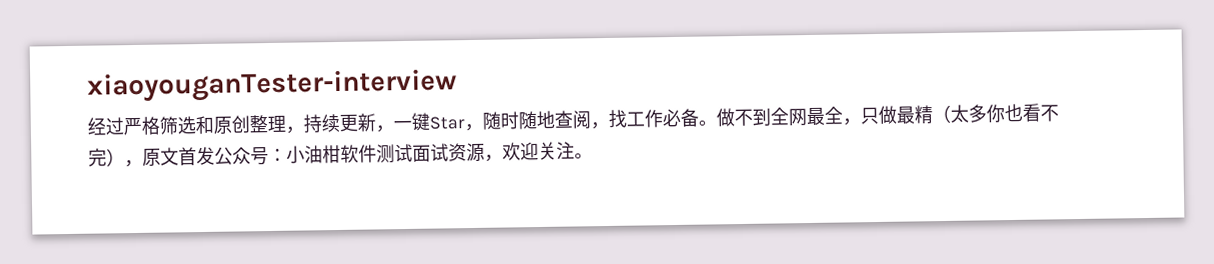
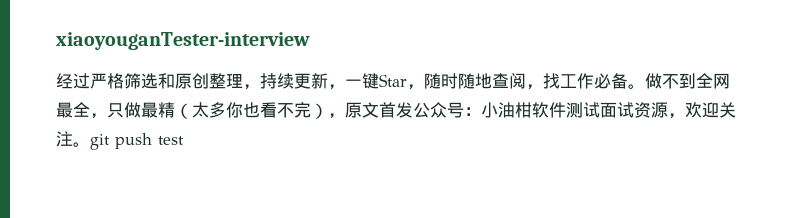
- 做不到全网最全，只做最精（太多你也看不完），原文首发公众号：小油柑软件测试面试资源，欢迎关注。
+ 做不到全网最全，只做最精（太多你也看不完），原文首发公众号：小油柑软件测试面试资源，欢迎关注。git push test

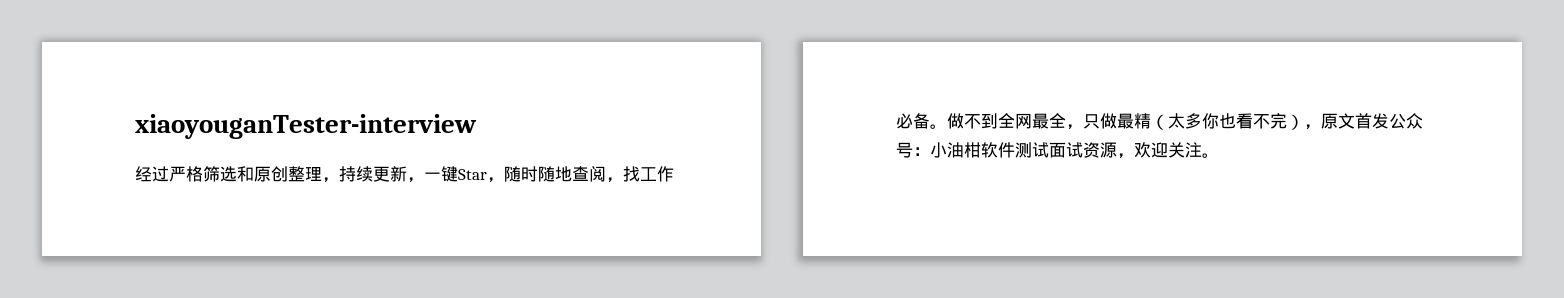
- 做不到全网最全，只做最精（太多你也看不完），原文首发公众号：小油柑软件测试面试资源，欢迎关注。git push test
+ 做不到全网最全，只做最精（太多你也看不完），原文首发公众号：小油柑软件测试面试资源，欢迎关注。

